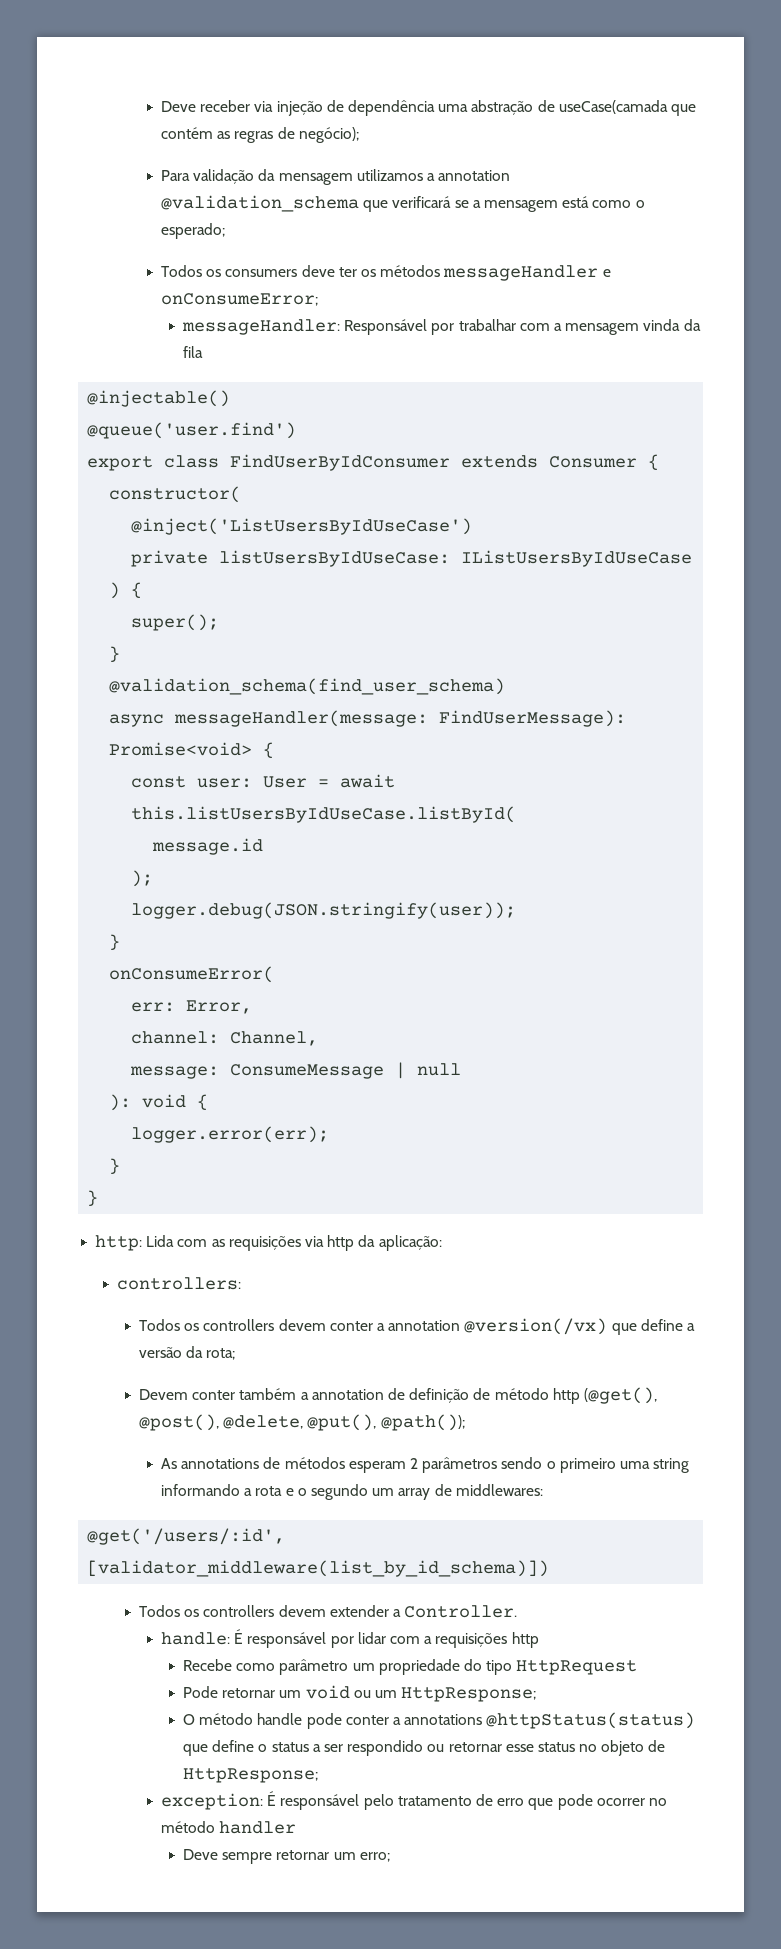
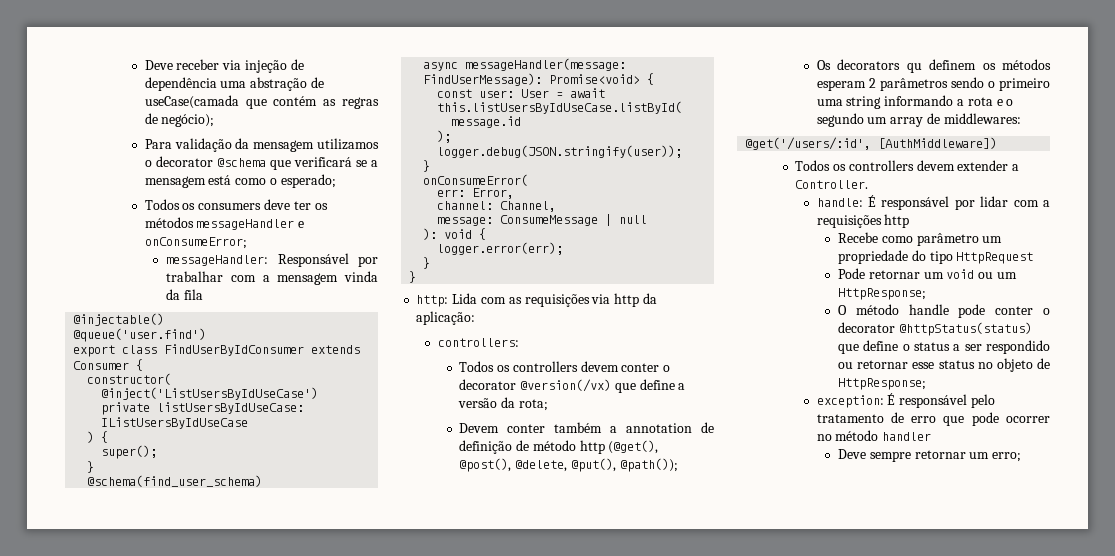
- Para validação da mensagem utilizamos a annotation @validation_schema que verificará se a mensagem está como o esperado;
+ Para validação da mensagem utilizamos o decorator @schema que verificará se a mensagem está como o esperado;
- @validation_schema(find_user_schema)
+ @schema(find_user_schema)
- Todos os controllers devem conter a annotation @version(/vx) que define a versão da rota;
+ Todos os controllers devem conter o decorator @version(/vx) que define a versão da rota;
- As annotations de métodos esperam 2 parâmetros sendo o primeiro uma string informando a rota e o segundo um array de middlewares:
+ Os decorators qu definem os métodos esperam 2 parâmetros sendo o primeiro uma string informando a rota e o segundo um array de middlewares:
- @get('/users/:id', [validator_middleware(list_by_id_schema)])
+ @get('/users/:id', [AuthMiddleware])
- O método handle pode conter a annotations @httpStatus(status) que define o status a ser respondido ou retornar esse status no objeto de HttpResponse;
+ O método handle pode conter o decorator @httpStatus(status) que define o status a ser respondido ou retornar esse status no objeto de HttpResponse;

